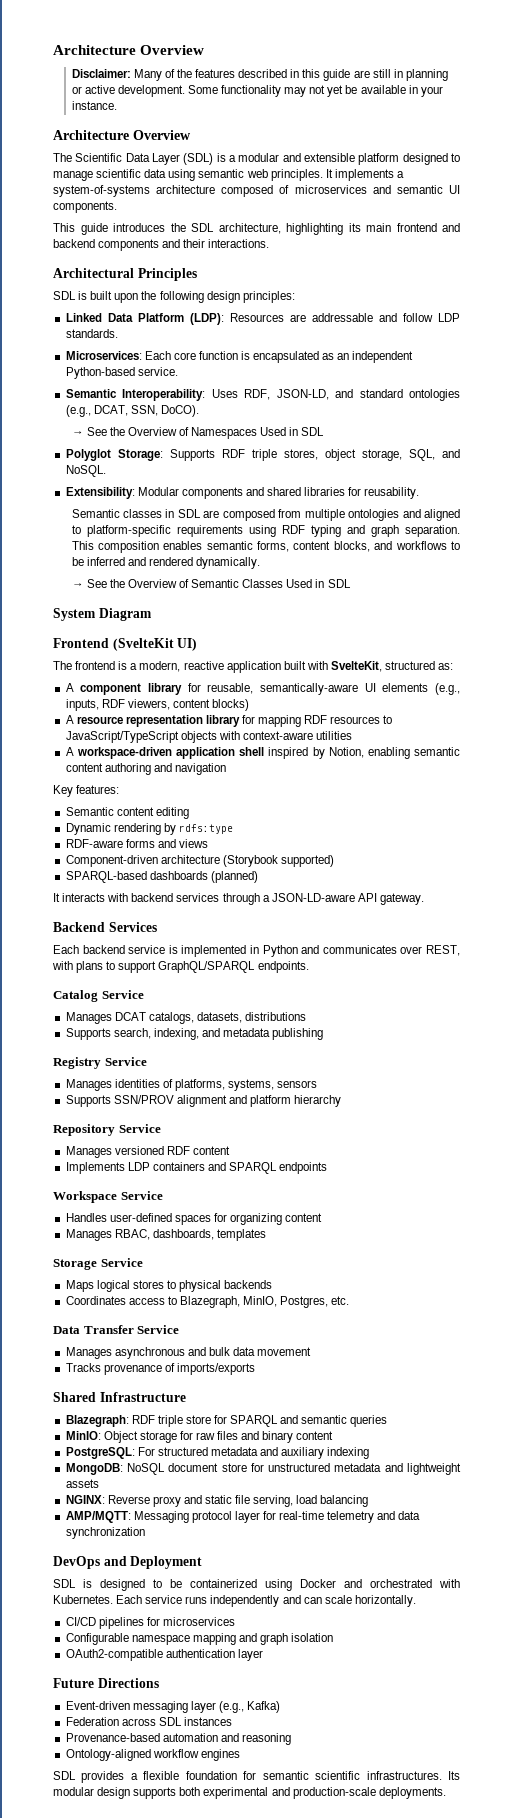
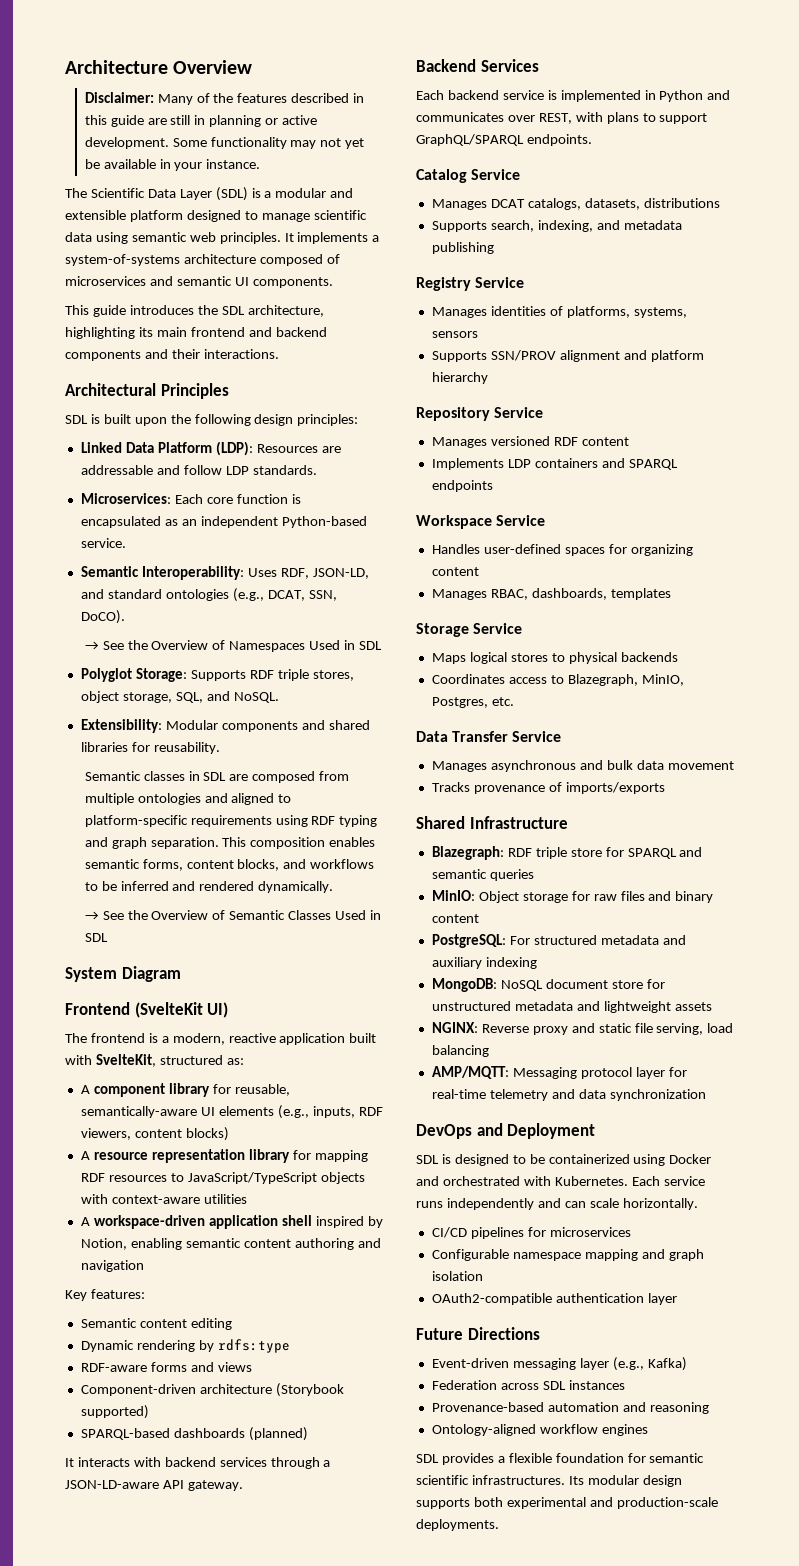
  Some functionality may not yet be available in your instance.
- Architecture Overview

